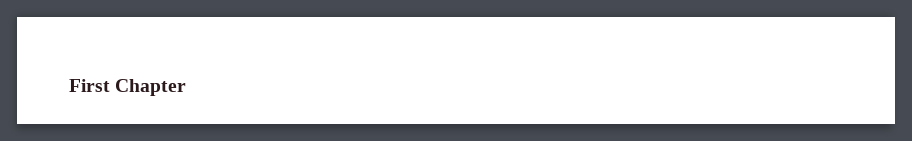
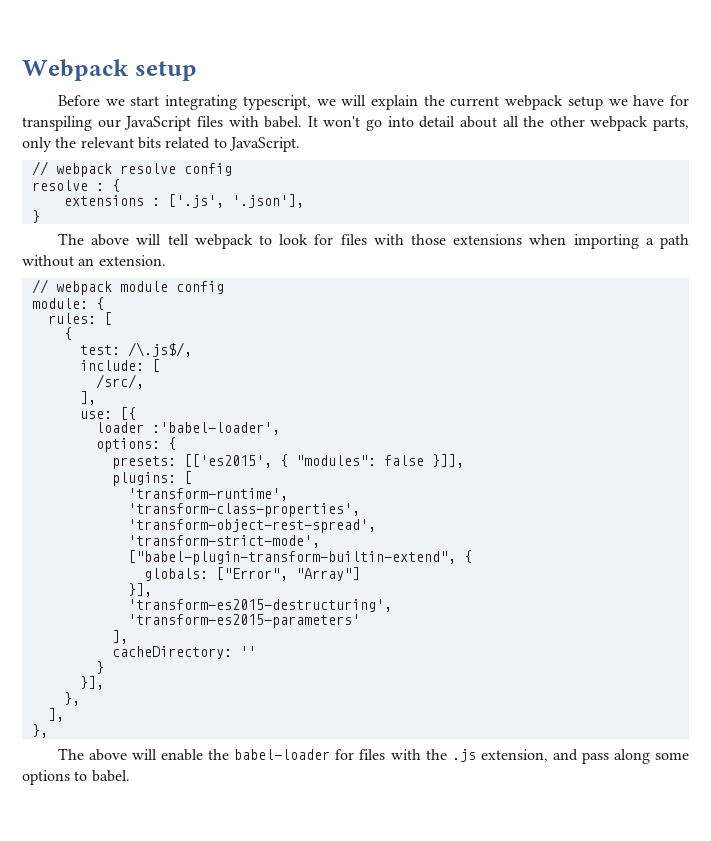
- First Chapter
+ Webpack setup
+ Before we start integrating typescript, we will explain the current webpack setup we have for transpiling our JavaScript files with babel. It won't go into detail about all the other webpack parts, only the relevant bits related to JavaScript.
+ // webpack resolve config
+ resolve : {
+ extensions : ['.js', '.json'],
+ }
+ The above will tell webpack to look for files with those extensions when importing a path without an extension.
+ // webpack module config
+ module: {
+ rules: [
+ {
+ test: /\.js$/,
+ include: [
+ /src/,
+ ],
+ use: [{
+ loader :'babel-loader',
+ options: {
+ presets: [['es2015', { "modules": false }]],
+ plugins: [
+ 'transform-runtime',
+ 'transform-class-properties',
+ 'transform-object-rest-spread',
+ 'transform-strict-mode',
+ ["babel-plugin-transform-builtin-extend", {
+ globals: ["Error", "Array"]
+ }],
+ 'transform-es2015-destructuring',
+ 'transform-es2015-parameters'
+ ],
+ cacheDirectory: ''
+ }
+ }],
+ },
+ ],
+ },
+ The above will enable the babel-loader for files with the .js extension, and pass along some options to babel.

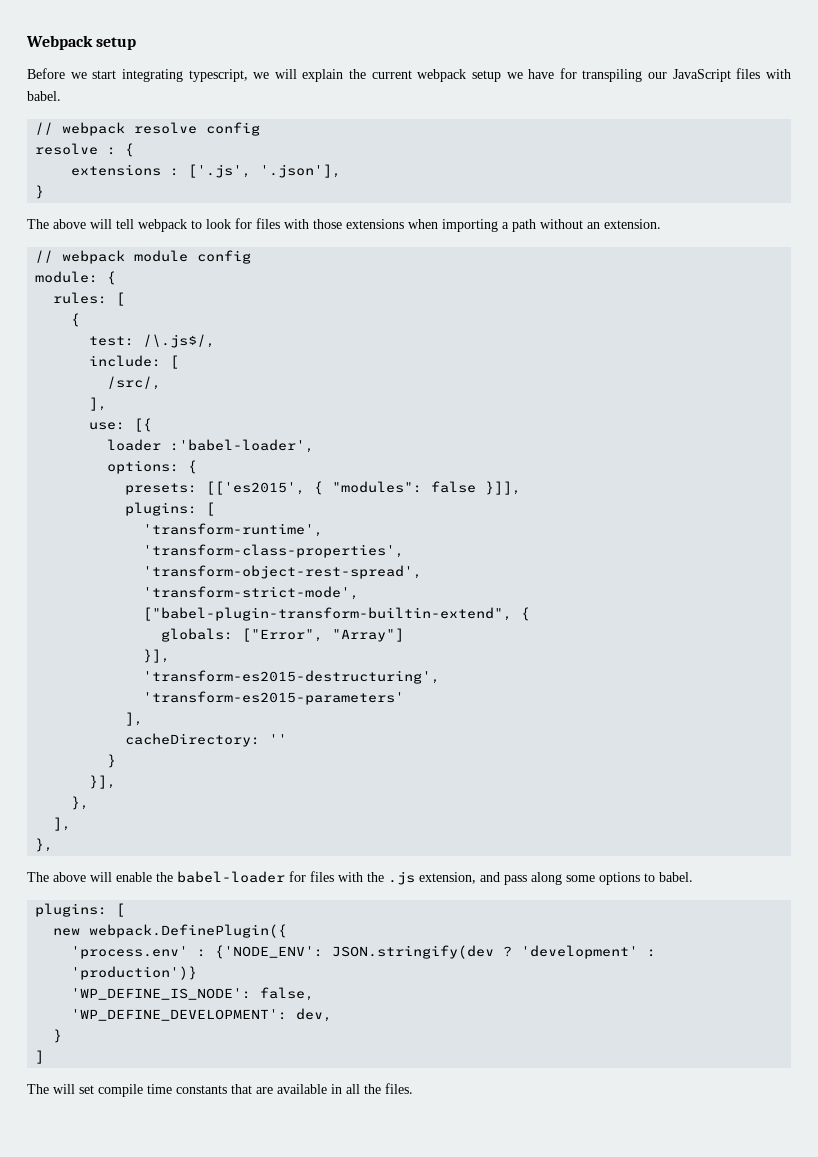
- It won't go into detail about all the other webpack parts, only the relevant bits related to JavaScript.
  The above will enable the babel-loader for files with the .js extension, and pass along some options to babel.
+ plugins: [
+ new webpack.DefinePlugin({
+ 'process.env' : {'NODE_ENV': JSON.stringify(dev ? 'development' : 'production')}
+ 'WP_DEFINE_IS_NODE': false,
+ 'WP_DEFINE_DEVELOPMENT': dev,
+ }
+ ]
+ The will set compile time constants that are available in all the files.

